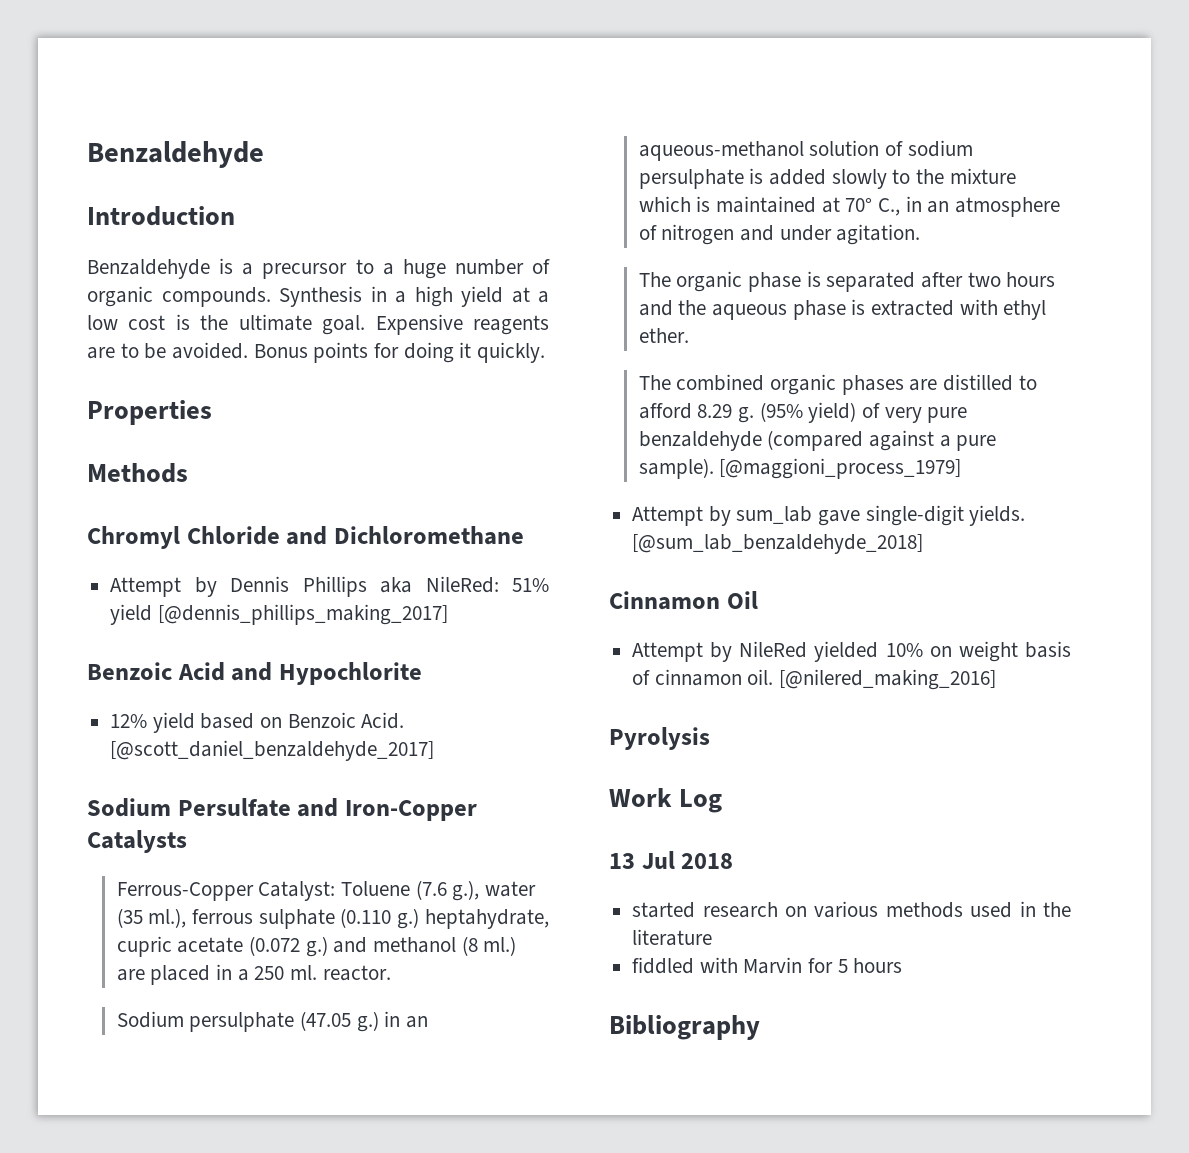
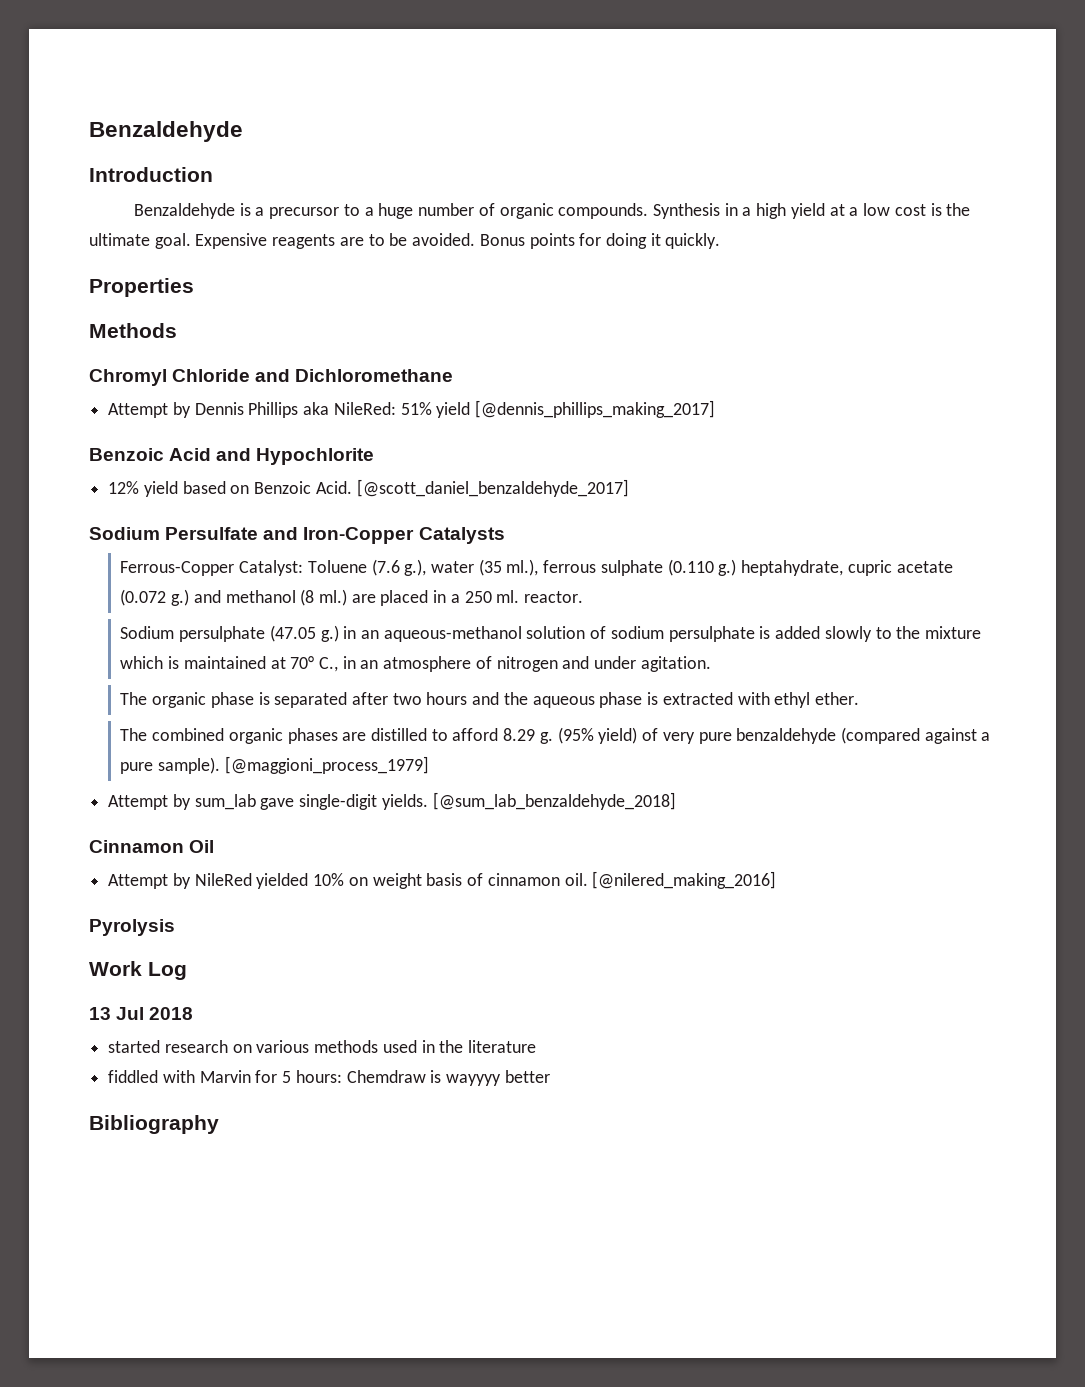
- fiddled with Marvin for 5 hours
+ fiddled with Marvin for 5 hours: Chemdraw is wayyyy better

